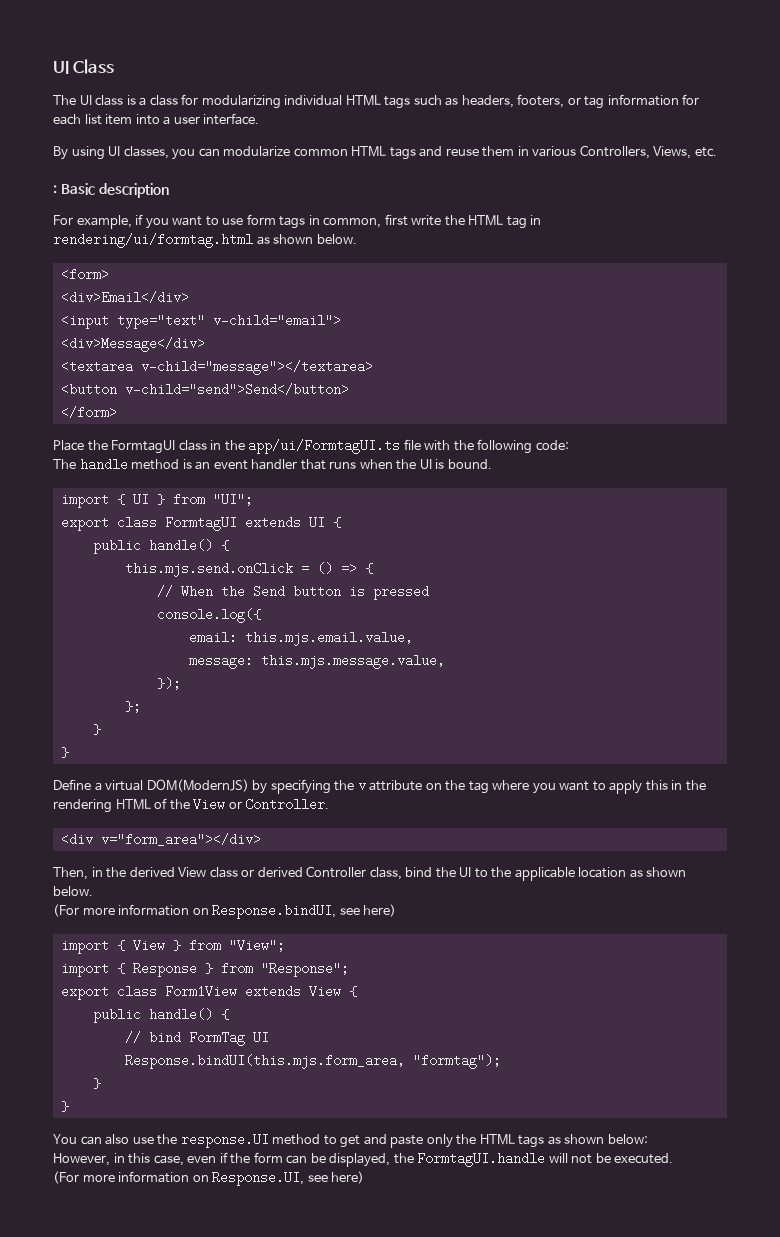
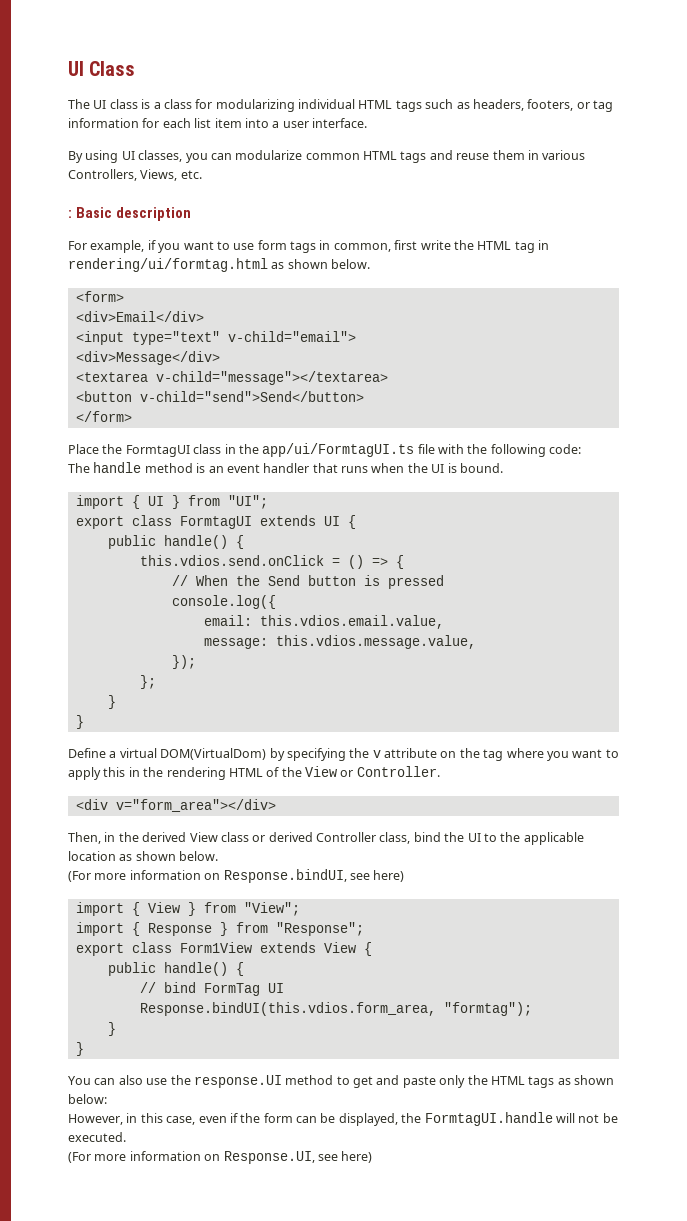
- this.mjs.send.onClick = () => {
+ this.vdios.send.onClick = () => {
- email: this.mjs.email.value,
+ email: this.vdios.email.value,
- message: this.mjs.message.value,
+ message: this.vdios.message.value,
- Define a virtual DOM(ModernJS) by specifying the v attribute on the tag where you want to apply this in the rendering HTML of the View or Controller.
+ Define a virtual DOM(VirtualDom) by specifying the v attribute on the tag where you want to apply this in the rendering HTML of the View or Controller.
- Response.bindUI(this.mjs.form_area, "formtag");
+ Response.bindUI(this.vdios.form_area, "formtag");

